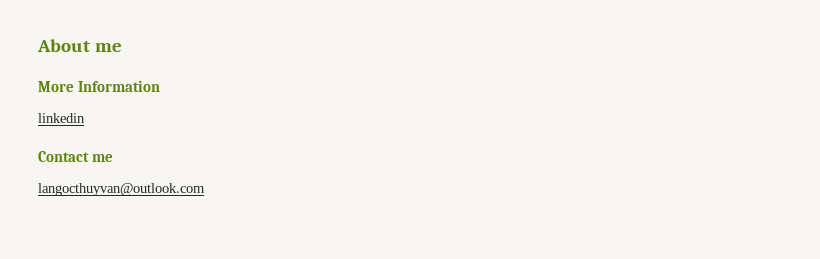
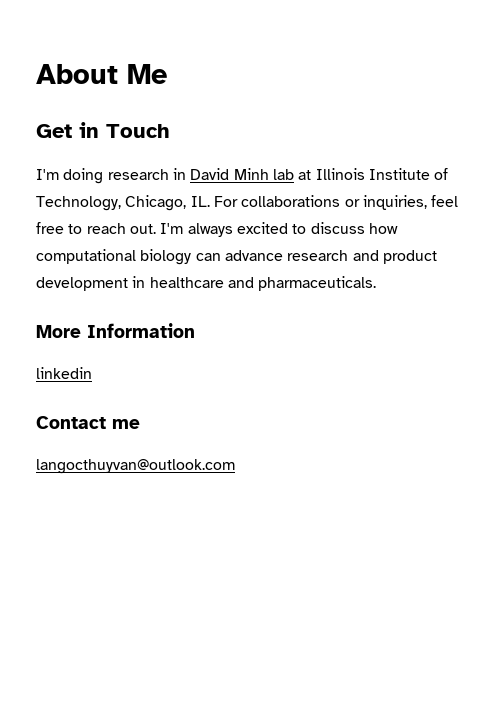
- About me
+ About Me
+ Get in Touch
+ I'm doing research in David Minh lab at Illinois Institute of Technology, Chicago, IL. For collaborations or inquiries, feel free to reach out. I'm always excited to discuss how computational biology can advance research and product development in healthcare and pharmaceuticals.

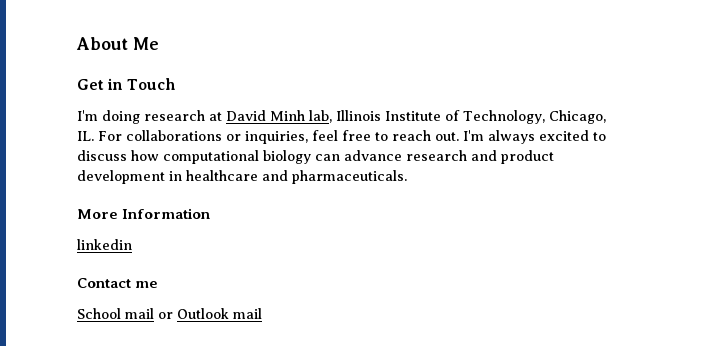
- I'm doing research in David Minh lab at Illinois Institute of Technology, Chicago, IL. For collaborations or inquiries, feel free to reach out.
+ I'm doing research at David Minh lab, Illinois Institute of Technology, Chicago, IL. For collaborations or inquiries, feel free to reach out.
- langocthuyvan@outlook.com
+ School mail or Outlook mail

